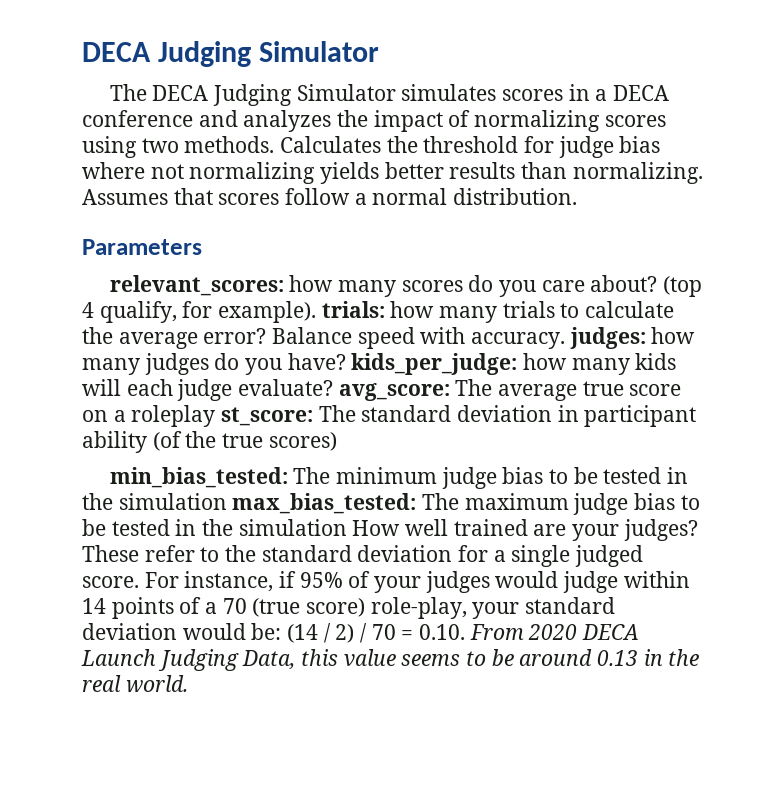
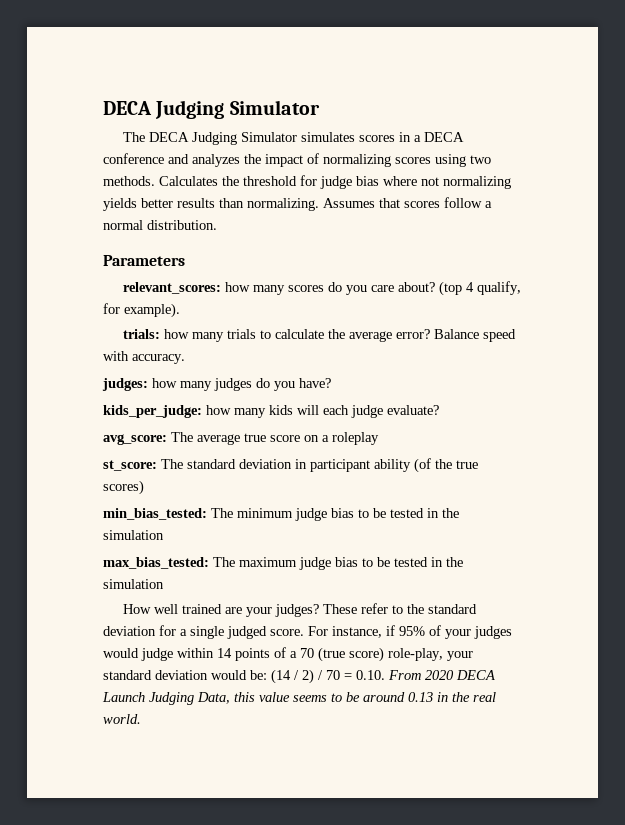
- (top 4 qualify, for example). trials: how many trials to calculate the average error?
+ (top 4 qualify, for example).
+ trials: how many trials to calculate the average error?
- Balance speed with accuracy. judges: how many judges do you have? kids_per_judge: how many kids will each judge evaluate? avg_score: The average true score on a roleplay st_score: The standard deviation in participant ability (of the true scores)
+ Balance speed with accuracy.
+ judges: how many judges do you have?
+ kids_per_judge: how many kids will each judge evaluate?
+ avg_score: The average true score on a roleplay
+ st_score: The standard deviation in participant ability (of the true scores)
- min_bias_tested: The minimum judge bias to be tested in the simulation max_bias_tested: The maximum judge bias to be tested in the simulation How well trained are your judges?
+ min_bias_tested: The minimum judge bias to be tested in the simulation
+ max_bias_tested: The maximum judge bias to be tested in the simulation
+ How well trained are your judges?

